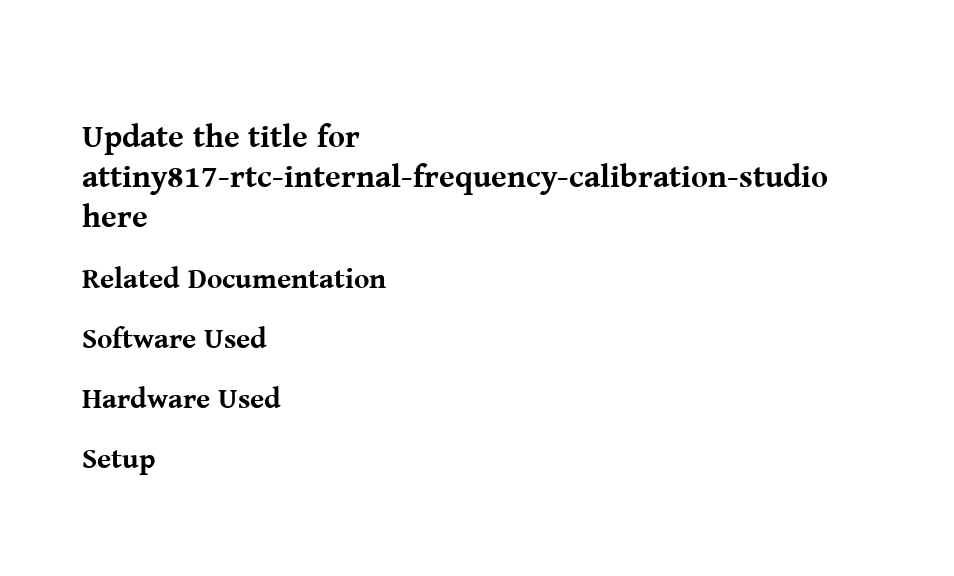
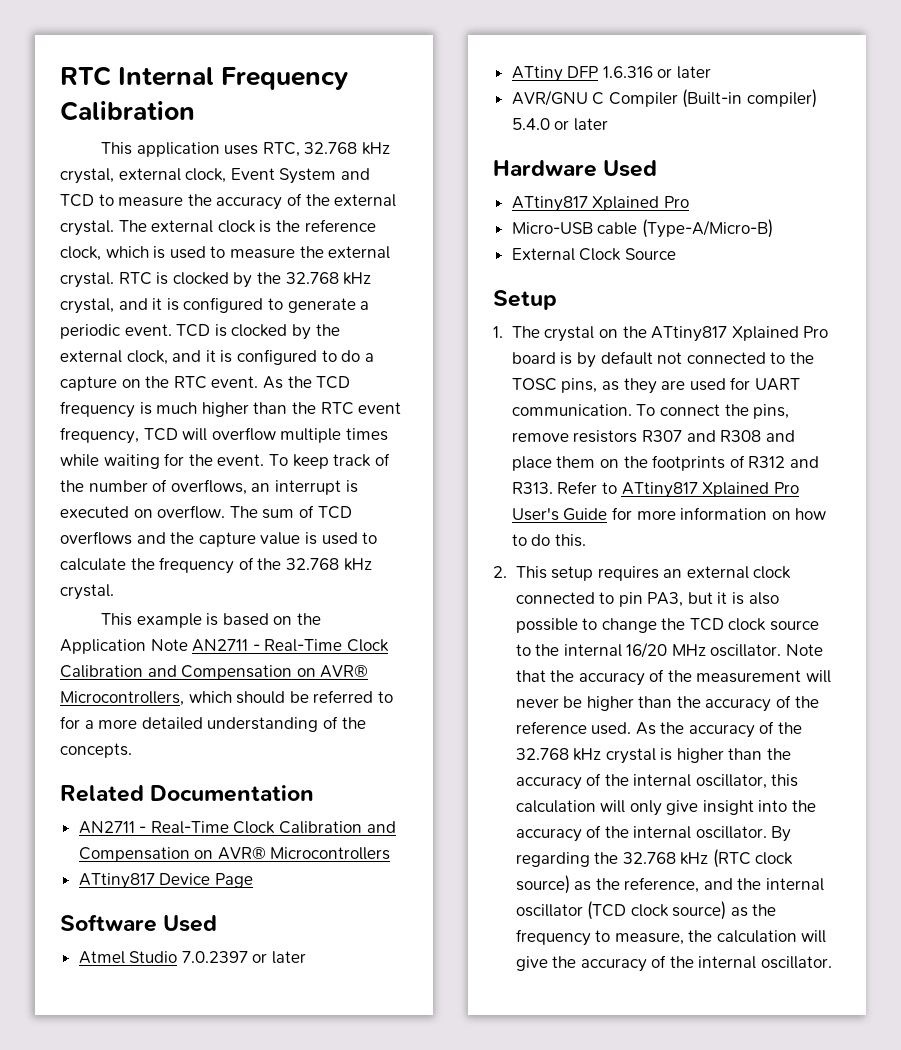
- Update the title for attiny817-rtc-internal-frequency-calibration-studio here
+ RTC Internal Frequency Calibration
+ This application uses RTC, 32.768 kHz crystal, external clock, Event System and TCD to measure the accuracy of the external crystal. The external clock is the reference clock, which is used to measure the external crystal. RTC is clocked by the 32.768 kHz crystal, and it is configured to generate a periodic event. TCD is clocked by the external clock, and it is configured to do a capture on the RTC event. As the TCD frequency is much higher than the RTC event frequency, TCD will overflow multiple times while waiting for the event. To keep track of the number of overflows, an interrupt is executed on overflow. The sum of TCD overflows and the capture value is used to calculate the frequency of the 32.768 kHz crystal.
+ This example is based on the Application Note AN2711 - Real-Time Clock Calibration and Compensation on AVR® Microcontrollers, which should be referred to for a more detailed understanding of the concepts.
  Related Documentation
+ AN2711 - Real-Time Clock Calibration and Compensation on AVR® Microcontrollers
+ ATtiny817 Device Page
  Software Used
+ Atmel Studio 7.0.2397 or later
+ ATtiny DFP 1.6.316 or later
+ AVR/GNU C Compiler (Built-in compiler) 5.4.0 or later
  Hardware Used
+ ATtiny817 Xplained Pro
+ Micro-USB cable (Type-A/Micro-B)
+ External Clock Source
  Setup
+ 1. The crystal on the ATtiny817 Xplained Pro board is by default not connected to the TOSC pins, as they are used for UART communication. To connect the pins, remove resistors R307 and R308 and place them on the footprints of R312 and R313. Refer to ATtiny817 Xplained Pro User's Guide for more information on how to do this.
+ 2. This setup requires an external clock connected to pin PA3, but it is also possible to change the TCD clock source to the internal 16/20 MHz oscillator. Note that the accuracy of the measurement will never be higher than the accuracy of the reference used. As the accuracy of the 32.768 kHz crystal is higher than the accuracy of the internal oscillator, this calculation will only give insight into the accuracy of the internal oscillator. By regarding the 32.768 kHz (RTC clock source) as the reference, and the internal oscillator (TCD clock source) as the frequency to measure, the calculation will give the accuracy of the internal oscillator.

